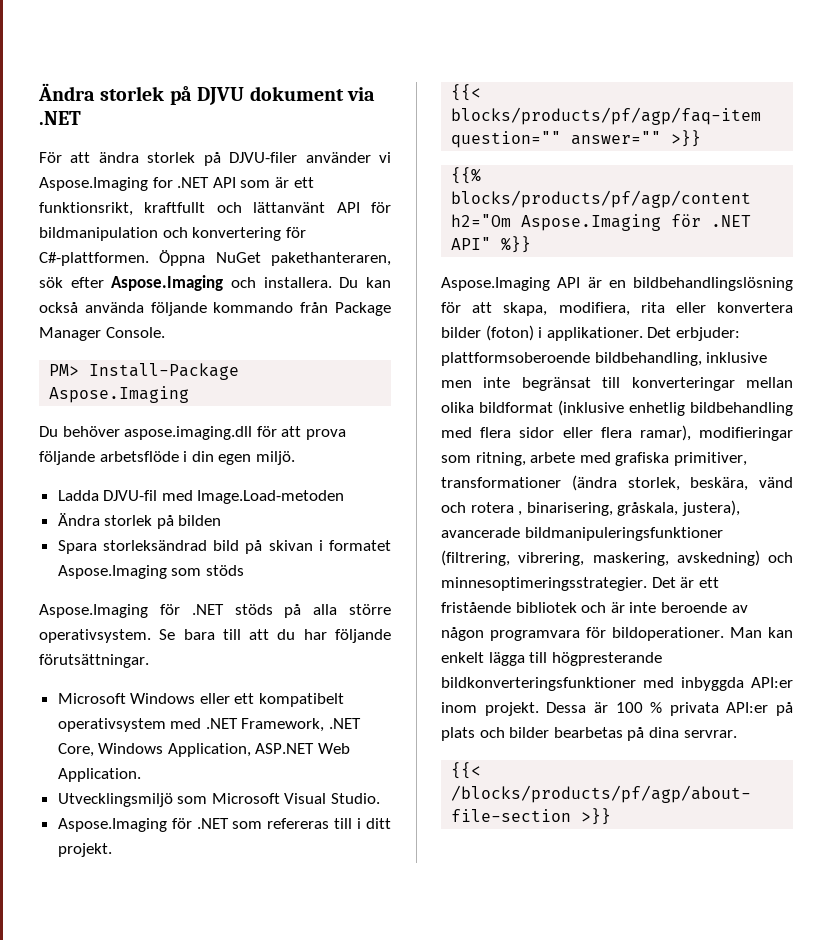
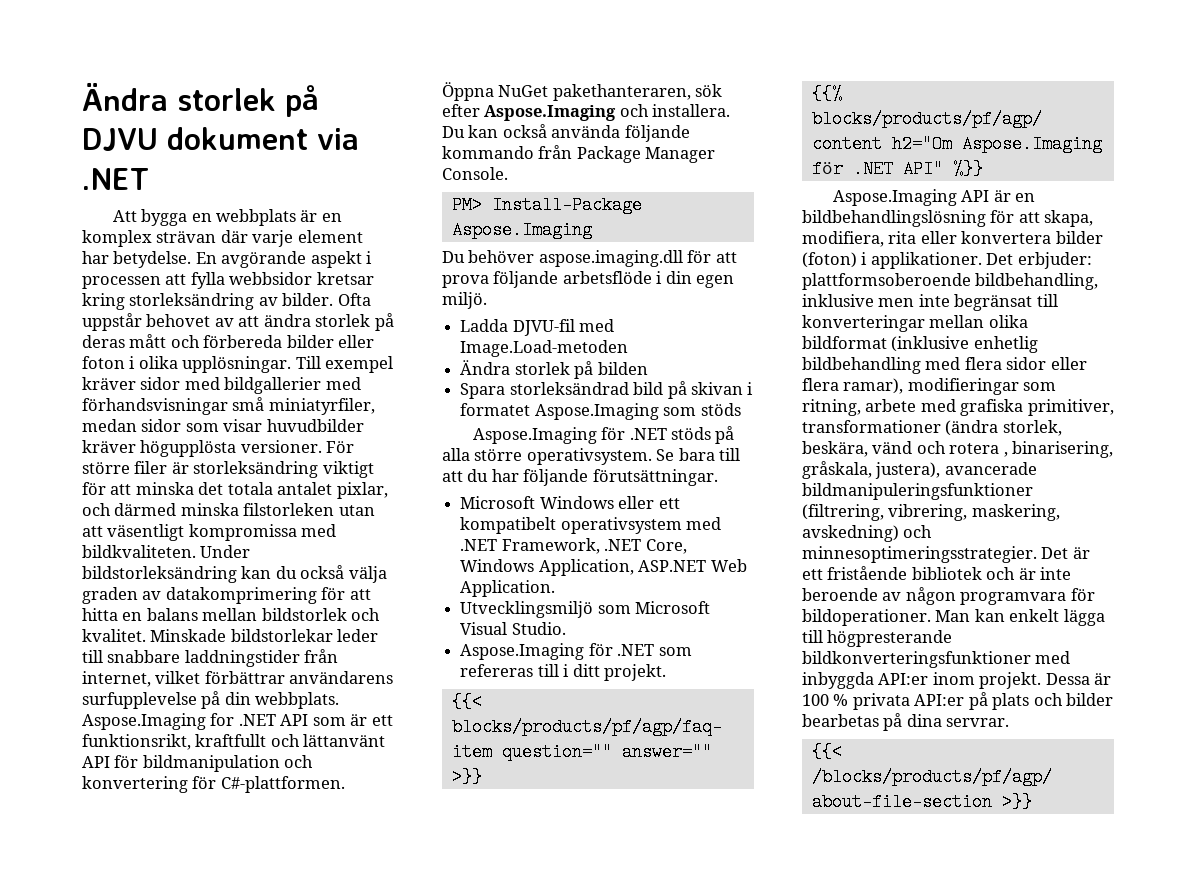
- För att ändra storlek på DJVU-filer använder vi Aspose.Imaging for .NET API som är ett funktionsrikt, kraftfullt och lättanvänt API för bildmanipulation och konvertering för C#-plattformen.
+ Att bygga en webbplats är en komplex strävan där varje element har betydelse. En avgörande aspekt i processen att fylla webbsidor kretsar kring storleksändring av bilder. Ofta uppstår behovet av att ändra storlek på deras mått och förbereda bilder eller foton i olika upplösningar. Till exempel kräver sidor med bildgallerier med förhandsvisningar små miniatyrfiler, medan sidor som visar huvudbilder kräver högupplösta versioner. För större filer är storleksändring viktigt för att minska det totala antalet pixlar, och därmed minska filstorleken utan att väsentligt kompromissa med bildkvaliteten. Under bildstorleksändring kan du också välja graden av datakomprimering för att hitta en balans mellan bildstorlek och kvalitet. Minskade bildstorlekar leder till snabbare laddningstider från internet, vilket förbättrar användarens surfupplevelse på din webbplats. Aspose.Imaging for .NET API som är ett funktionsrikt, kraftfullt och lättanvänt API för bildmanipulation och konvertering för C#-plattformen.

